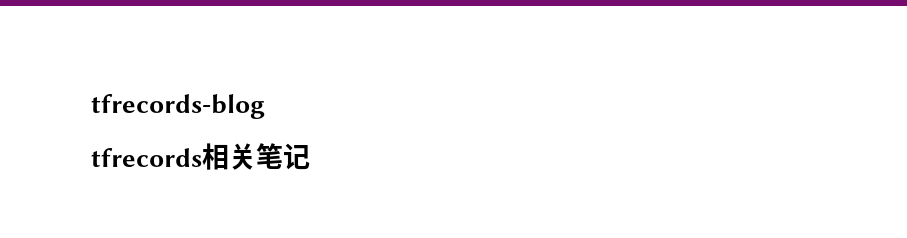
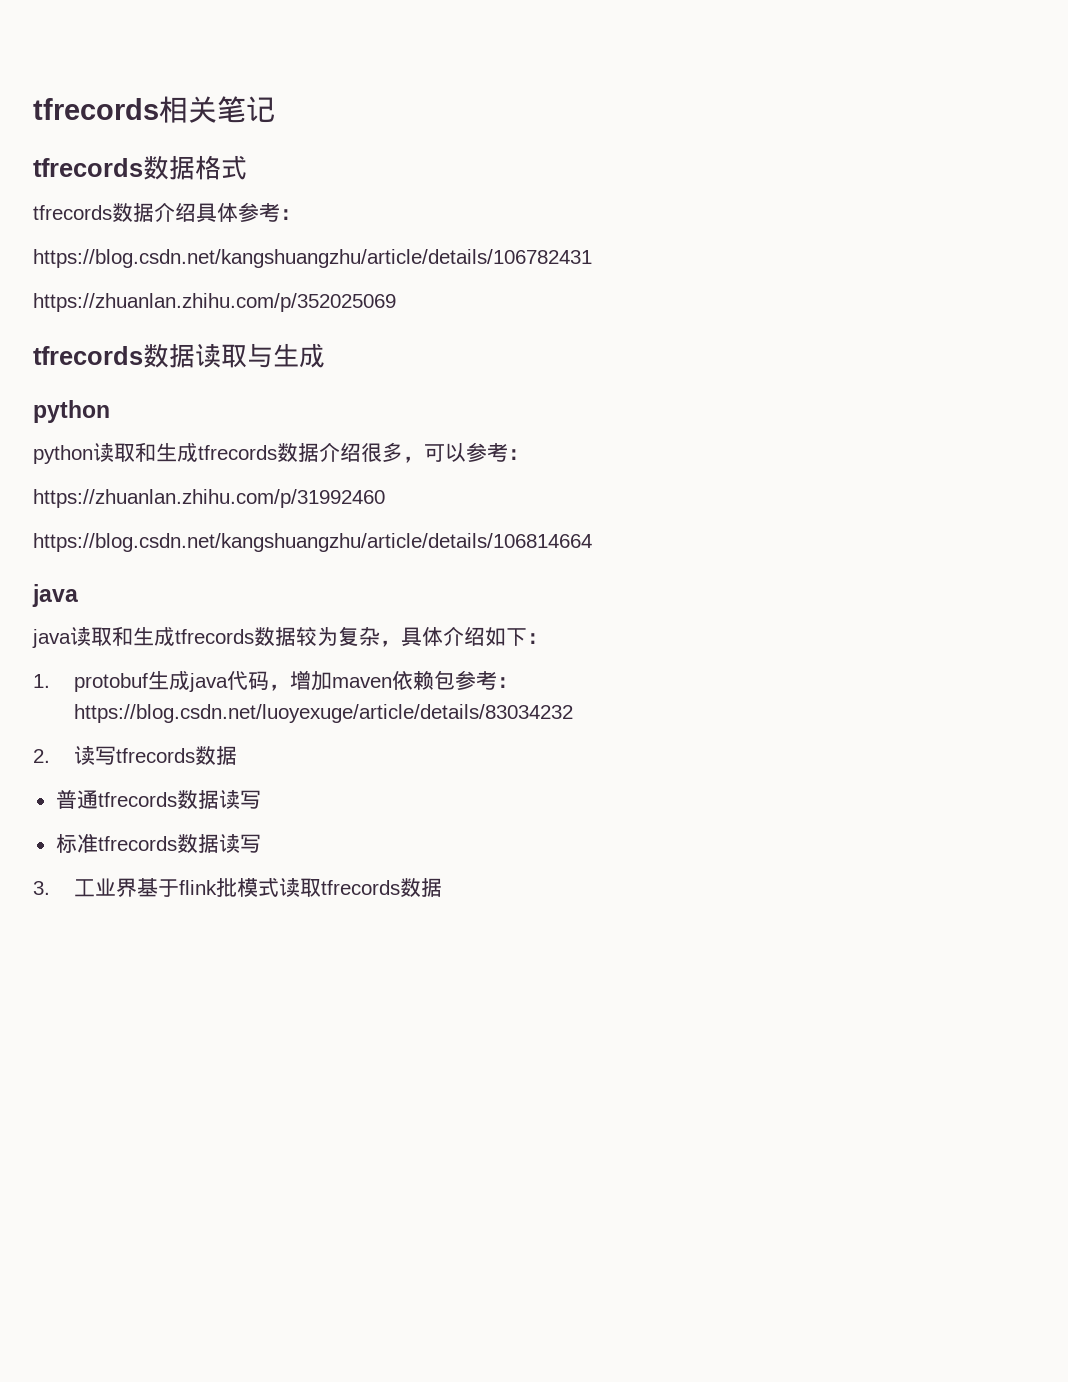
- tfrecords-blog
+ tfrecords数据格式
+ tfrecords数据介绍具体参考：
+ https://blog.csdn.net/kangshuangzhu/article/details/106782431
+ https://zhuanlan.zhihu.com/p/352025069
+ tfrecords数据读取与生成
+ python
+ python读取和生成tfrecords数据介绍很多，可以参考：
+ https://zhuanlan.zhihu.com/p/31992460
+ https://blog.csdn.net/kangshuangzhu/article/details/106814664
+ java
+ java读取和生成tfrecords数据较为复杂，具体介绍如下：
+ 1. protobuf生成java代码，增加maven依赖包参考：https://blog.csdn.net/luoyexuge/article/details/83034232
+ 2.读写tfrecords数据
+ 普通tfrecords数据读写
+ 标准tfrecords数据读写
+ 3.工业界基于flink批模式读取tfrecords数据

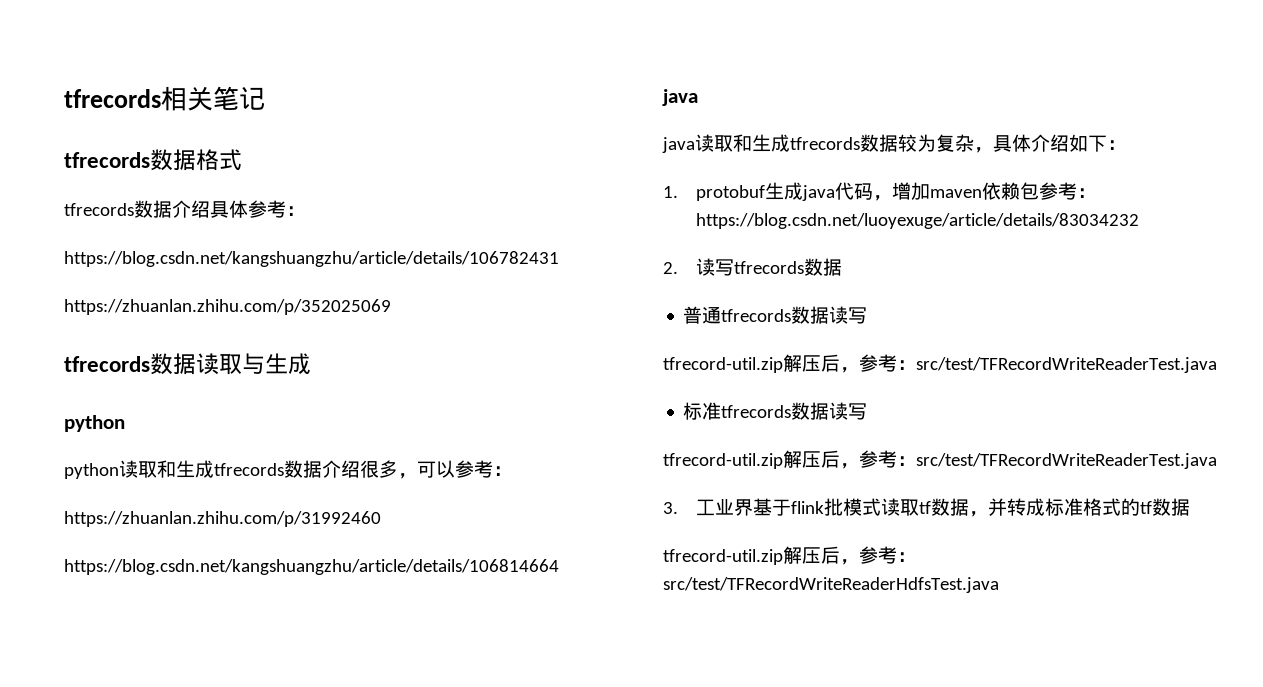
  普通tfrecords数据读写
+ tfrecord-util.zip解压后，参考：src/test/TFRecordWriteReaderTest.java
  标准tfrecords数据读写
+ tfrecord-util.zip解压后，参考：src/test/TFRecordWriteReaderTest.java
- 3.工业界基于flink批模式读取tfrecords数据
+ 3.工业界基于flink批模式读取tf数据，并转成标准格式的tf数据
+ tfrecord-util.zip解压后，参考：src/test/TFRecordWriteReaderHdfsTest.java

